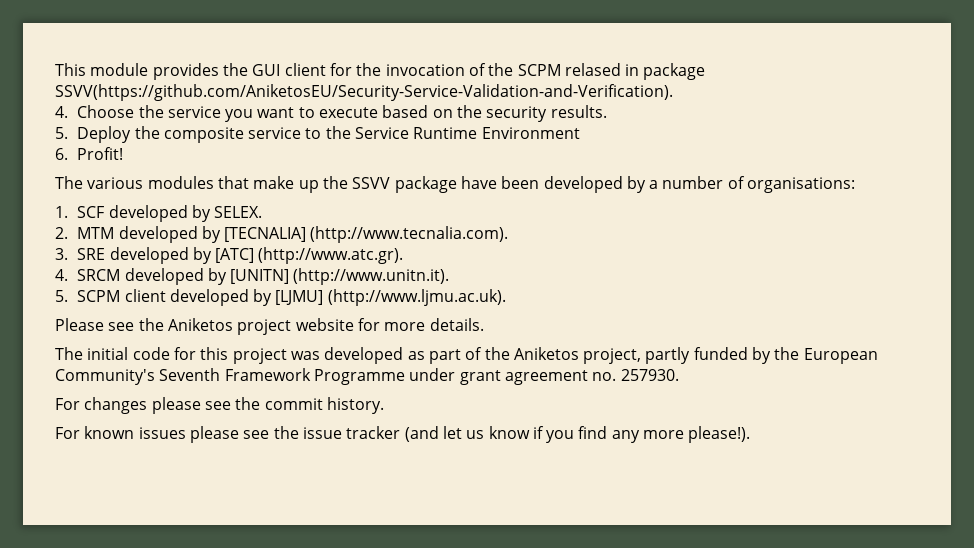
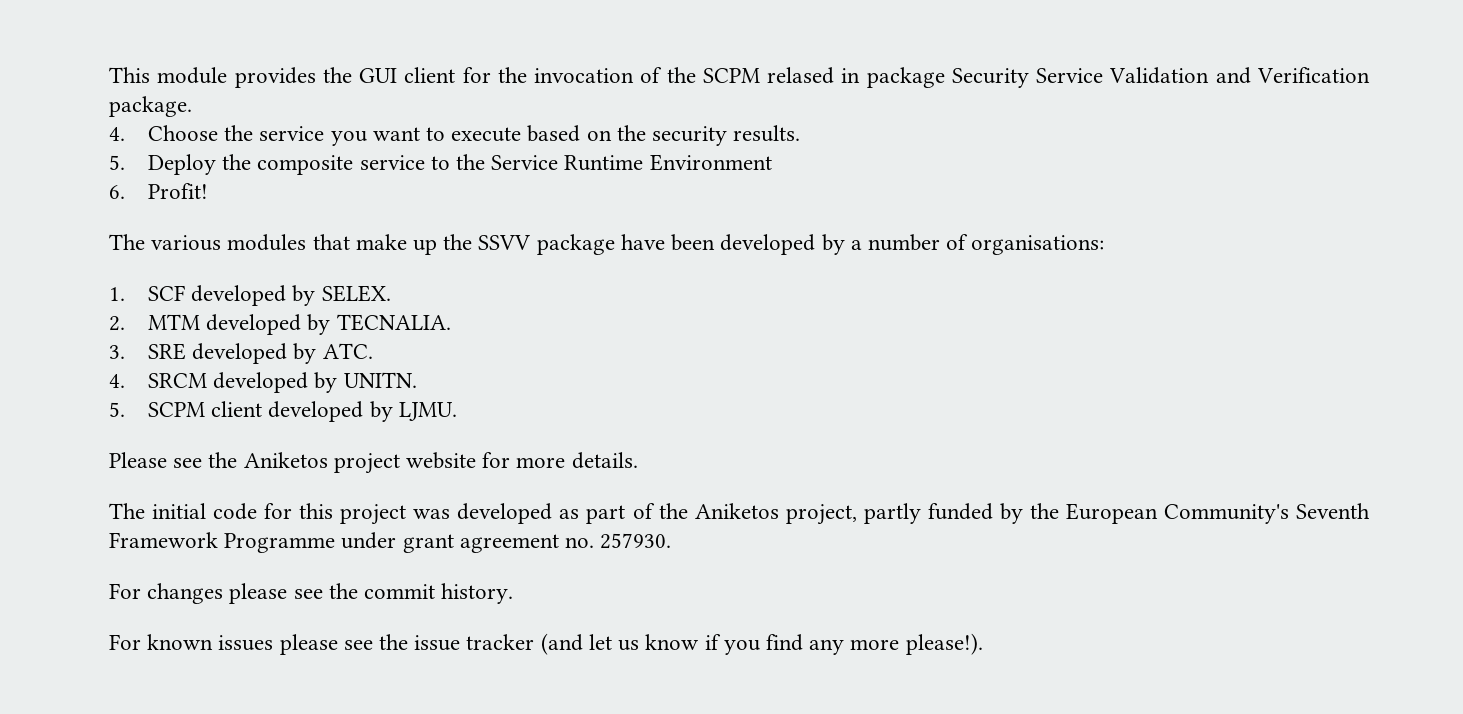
- This module provides the GUI client for the invocation of the SCPM relased in package SSVV(https://github.com/AniketosEU/Security-Service-Validation-and-Verification).
+ This module provides the GUI client for the invocation of the SCPM relased in package Security Service Validation and Verification package.
- 2. MTM developed by [TECNALIA] (http://www.tecnalia.com).
+ 2. MTM developed by TECNALIA.
- 3. SRE developed by [ATC] (http://www.atc.gr).
+ 3. SRE developed by ATC.
- 4. SRCM developed by [UNITN] (http://www.unitn.it).
+ 4. SRCM developed by UNITN.
- 5. SCPM client developed by [LJMU] (http://www.ljmu.ac.uk).
+ 5. SCPM client developed by LJMU.

